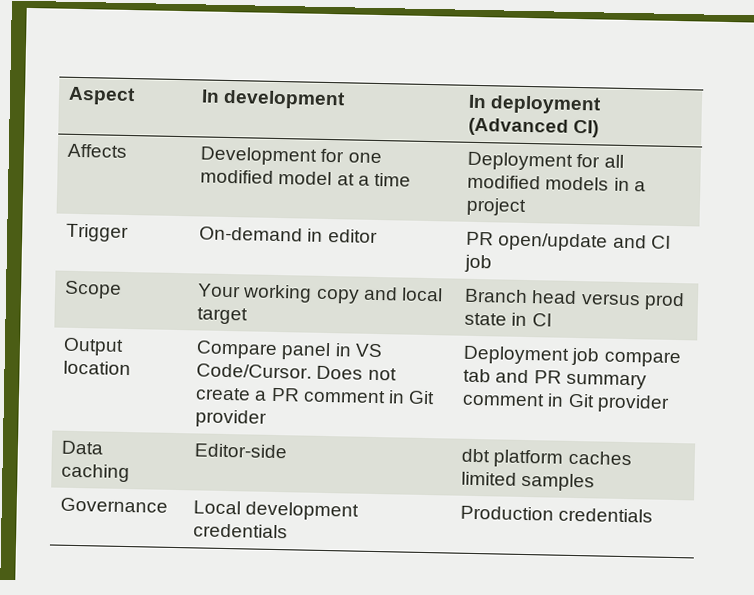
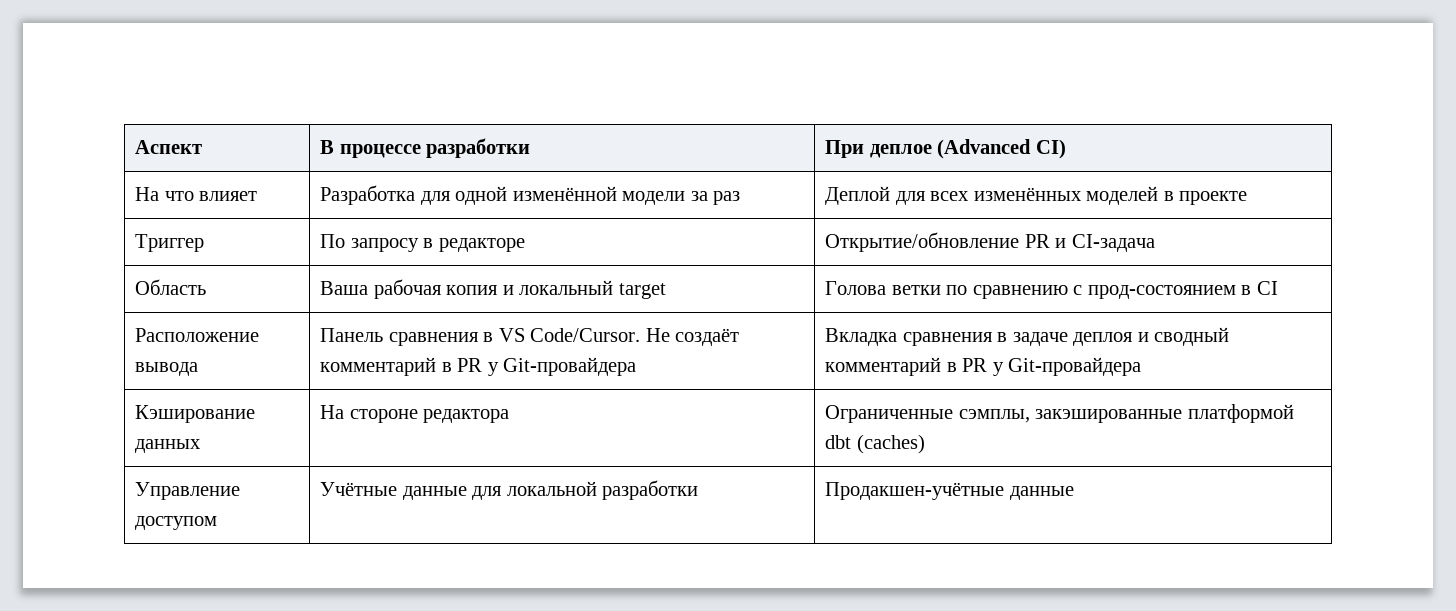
- Aspect | In development | In deployment (Advanced CI)
- Affects | Development for one modified model at a time | Deployment for all modified models in a project
- Trigger | On-demand in editor | PR open/update and CI job
- Scope | Your working copy and local target | Branch head versus prod state in CI
- Output location | Compare panel in VS Code/Cursor. Does not create a PR comment in Git provider | Deployment job compare tab and PR summary comment in Git provider
- Data caching | Editor-side | dbt platform caches limited samples
- Governance | Local development credentials | Production credentials
+ Аспект | В процессе разработки | При деплое (Advanced CI)
+ На что влияет | Разработка для одной изменённой модели за раз | Деплой для всех изменённых моделей в проекте
+ Триггер | По запросу в редакторе | Открытие/обновление PR и CI‑задача
+ Область | Ваша рабочая копия и локальный target | Голова ветки по сравнению с прод‑состоянием в CI
+ Расположение вывода | Панель сравнения в VS Code/Cursor. Не создаёт комментарий в PR у Git‑провайдера | Вкладка сравнения в задаче деплоя и сводный комментарий в PR у Git‑провайдера
+ Кэширование данных | На стороне редактора | Ограниченные сэмплы, закэшированные платформой dbt (caches)
+ Управление доступом | Учётные данные для локальной разработки | Продакшен‑учётные данные

